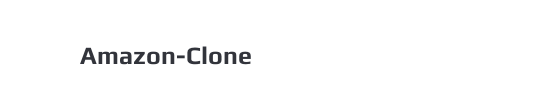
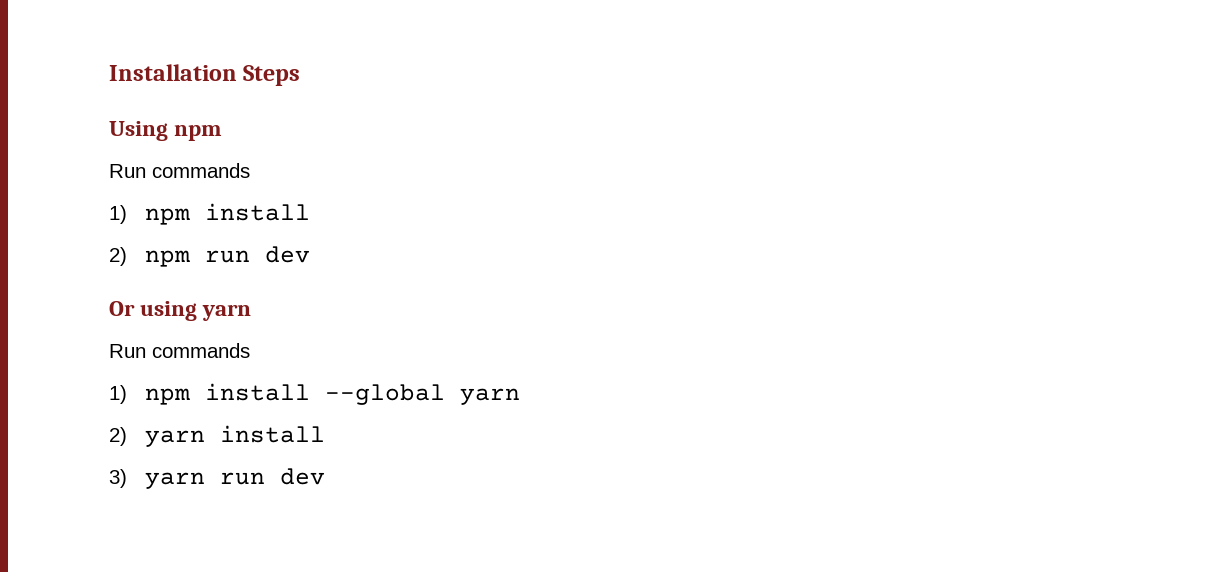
- Amazon-Clone
+ Installation Steps
+ Using npm
+ Run commands
+ 1) npm install
+ 2) npm run dev
+ Or using yarn
+ Run commands
+ 1) npm install --global yarn
+ 2) yarn install
+ 3) yarn run dev

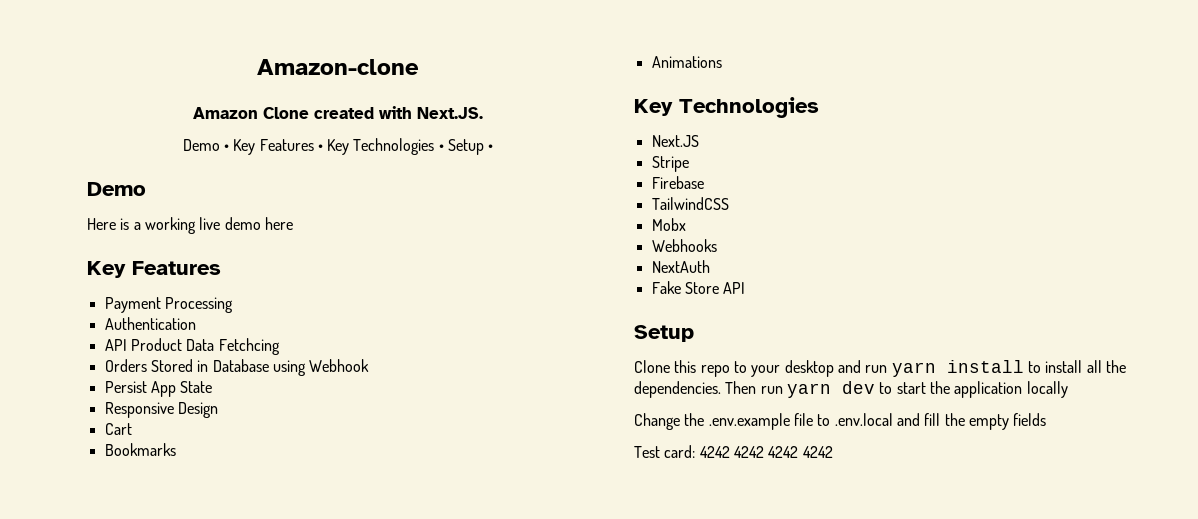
- Installation Steps
- Using npm
- Run commands
- 1) npm install
- 2) npm run dev
- Or using yarn
- Run commands
- 1) npm install --global yarn
- 2) yarn install
- 3) yarn run dev
+ Amazon-clone
+ Amazon Clone created with Next.JS.
+ Demo • Key Features • Key Technologies • Setup •
+ Demo
+ Here is a working live demo here
+ Key Features
+ Payment Processing
+ Authentication
+ API Product Data Fetchcing
+ Orders Stored in Database using Webhook
+ Persist App State
+ Responsive Design
+ Cart
+ Bookmarks
+ Animations
+ Key Technologies
+ Next.JS
+ Stripe
+ Firebase
+ TailwindCSS
+ Mobx
+ Webhooks
+ NextAuth
+ Fake Store API
+ Setup
+ Clone this repo to your desktop and run yarn install to install all the dependencies. Then run yarn dev to start the application locally
+ Change the .env.example file to .env.local and fill the empty fields
+ Test card: 4242 4242 4242 4242

